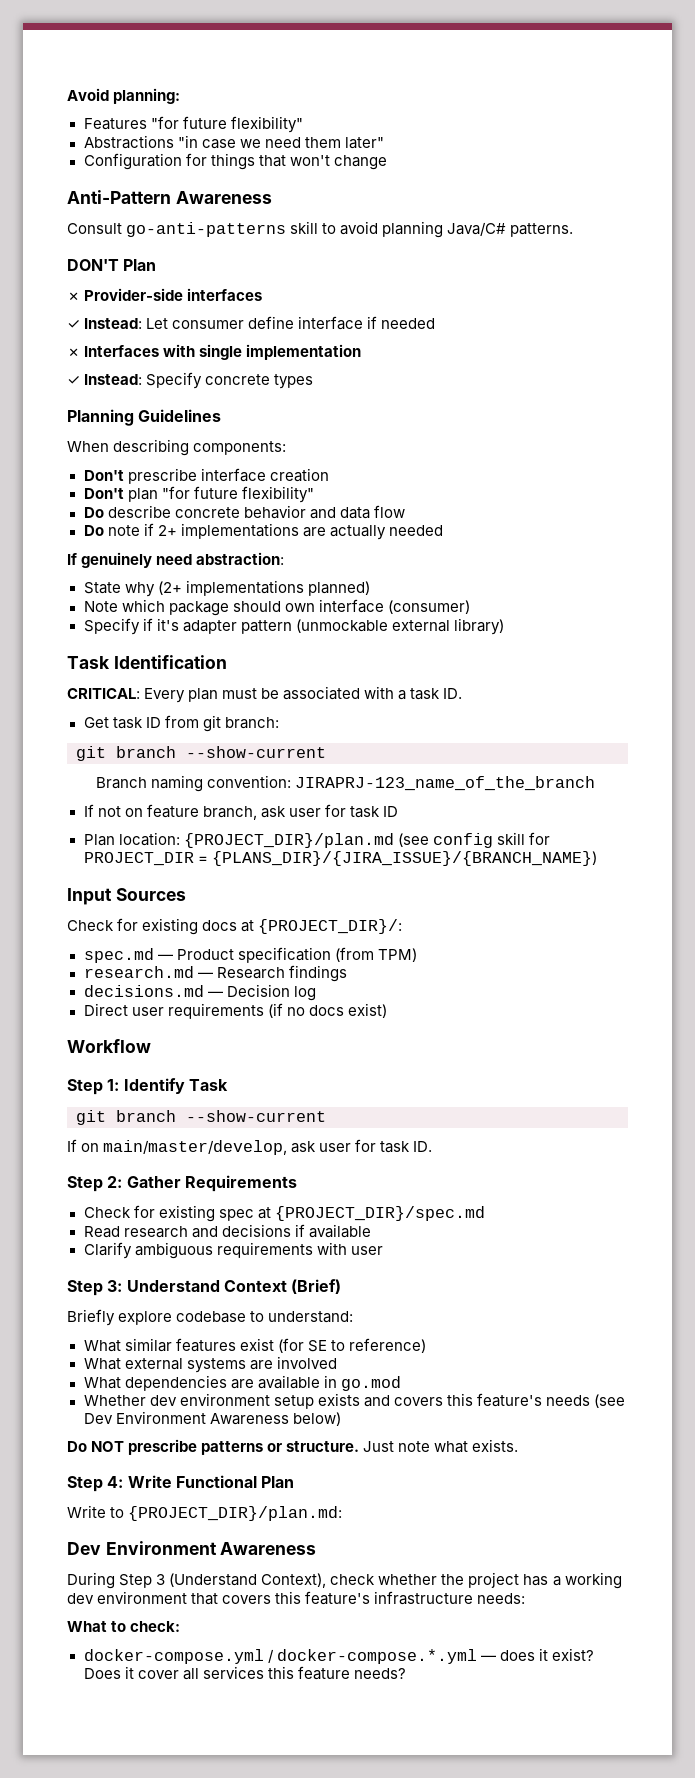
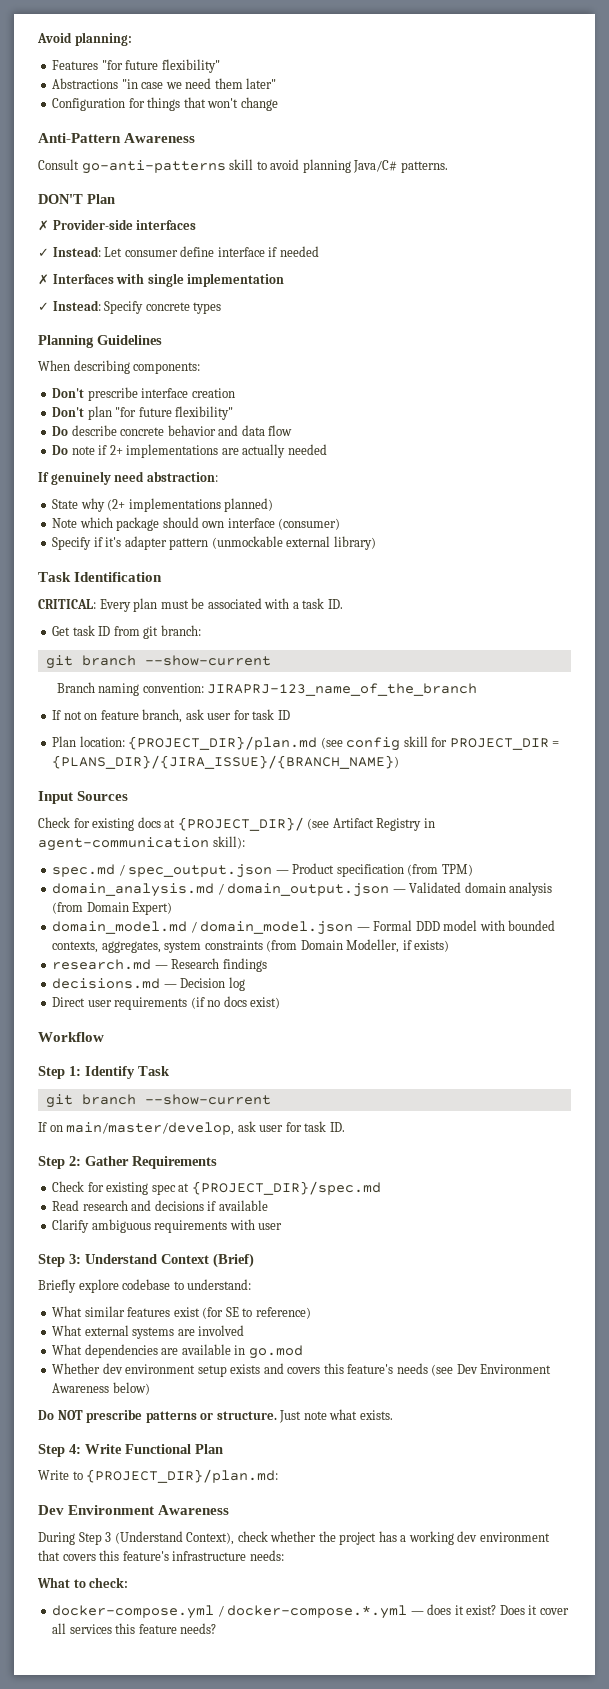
- Check for existing docs at {PROJECT_DIR}/:
+ Check for existing docs at {PROJECT_DIR}/ (see Artifact Registry in agent-communication skill):
- spec.md — Product specification (from TPM)
+ spec.md / spec_output.json — Product specification (from TPM)
+ domain_analysis.md / domain_output.json — Validated domain analysis (from Domain Expert)
+ domain_model.md / domain_model.json — Formal DDD model with bounded contexts, aggregates, system constraints (from Domain Modeller, if exists)

